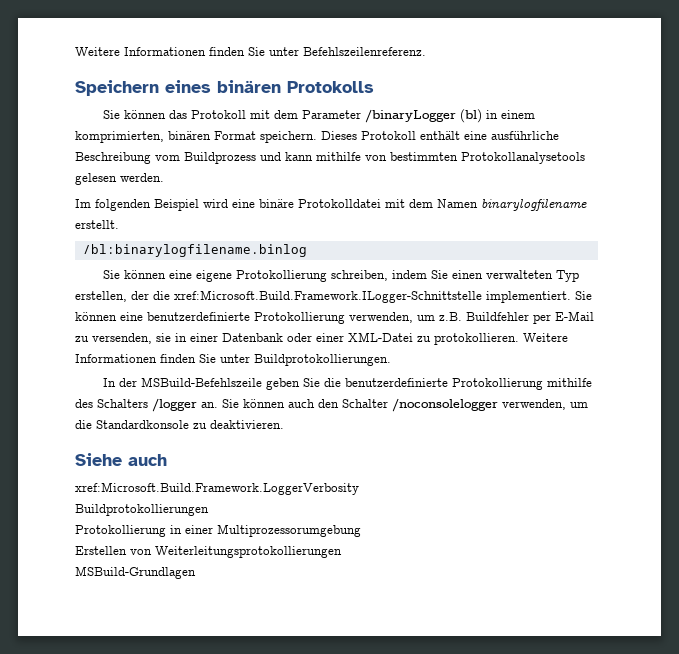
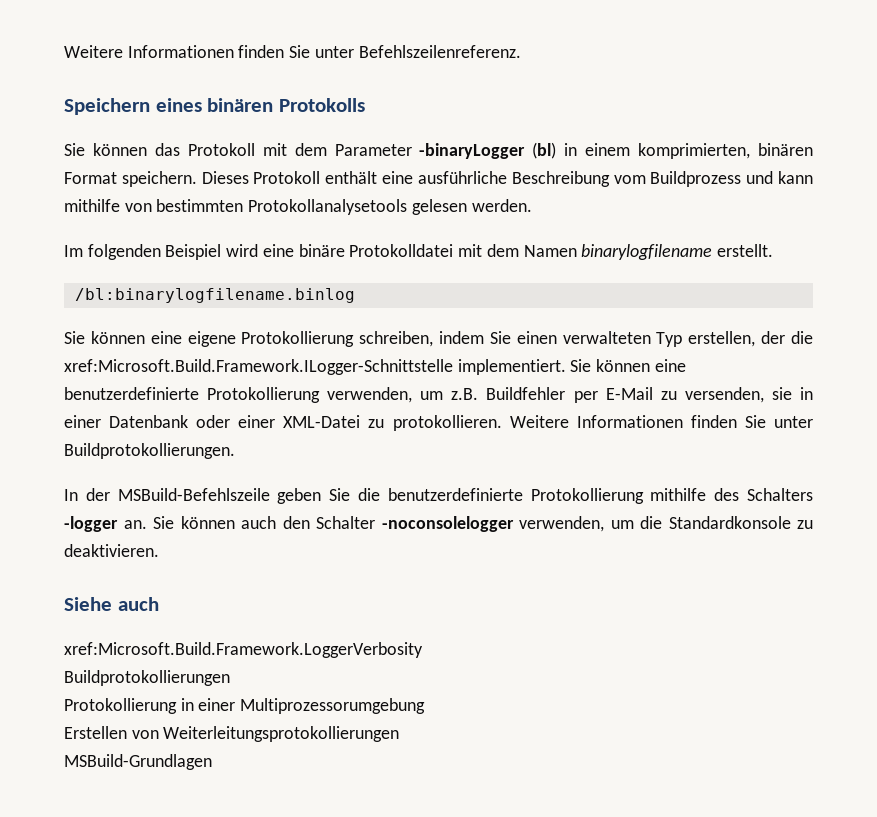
- Sie können das Protokoll mit dem Parameter /binaryLogger (bl) in einem komprimierten, binären Format speichern.
+ Sie können das Protokoll mit dem Parameter -binaryLogger (bl) in einem komprimierten, binären Format speichern.
- In der MSBuild-Befehlszeile geben Sie die benutzerdefinierte Protokollierung mithilfe des Schalters /logger an.
+ In der MSBuild-Befehlszeile geben Sie die benutzerdefinierte Protokollierung mithilfe des Schalters -logger an.
- Sie können auch den Schalter /noconsolelogger verwenden, um die Standardkonsole zu deaktivieren.
+ Sie können auch den Schalter -noconsolelogger verwenden, um die Standardkonsole zu deaktivieren.

